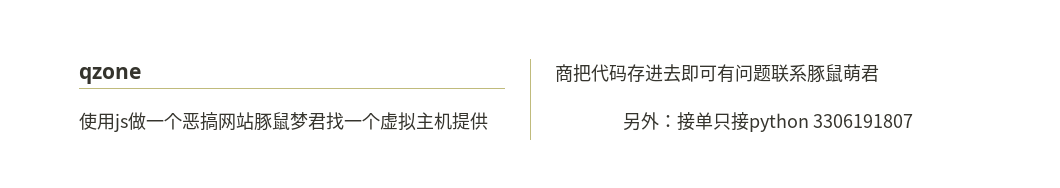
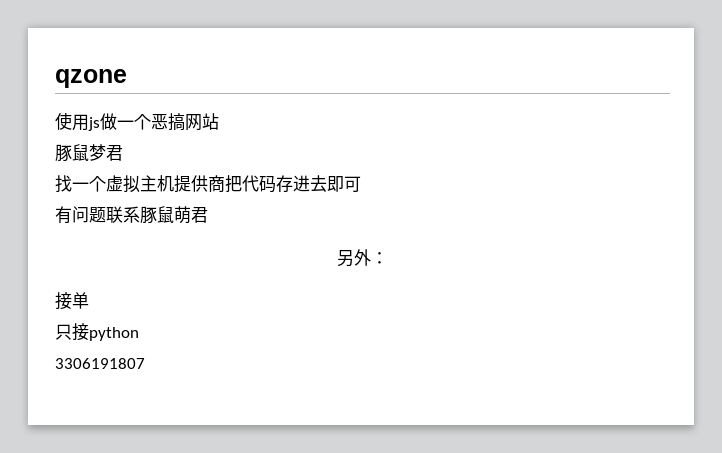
- 使用js做一个恶搞网站豚鼠梦君找一个虚拟主机提供商把代码存进去即可有问题联系豚鼠萌君
+ 使用js做一个恶搞网站
+ 豚鼠梦君
+ 找一个虚拟主机提供商把代码存进去即可
+ 有问题联系豚鼠萌君
- 另外：接单只接python 3306191807
+ 另外：
+ 接单
+ 只接python
+ 3306191807

